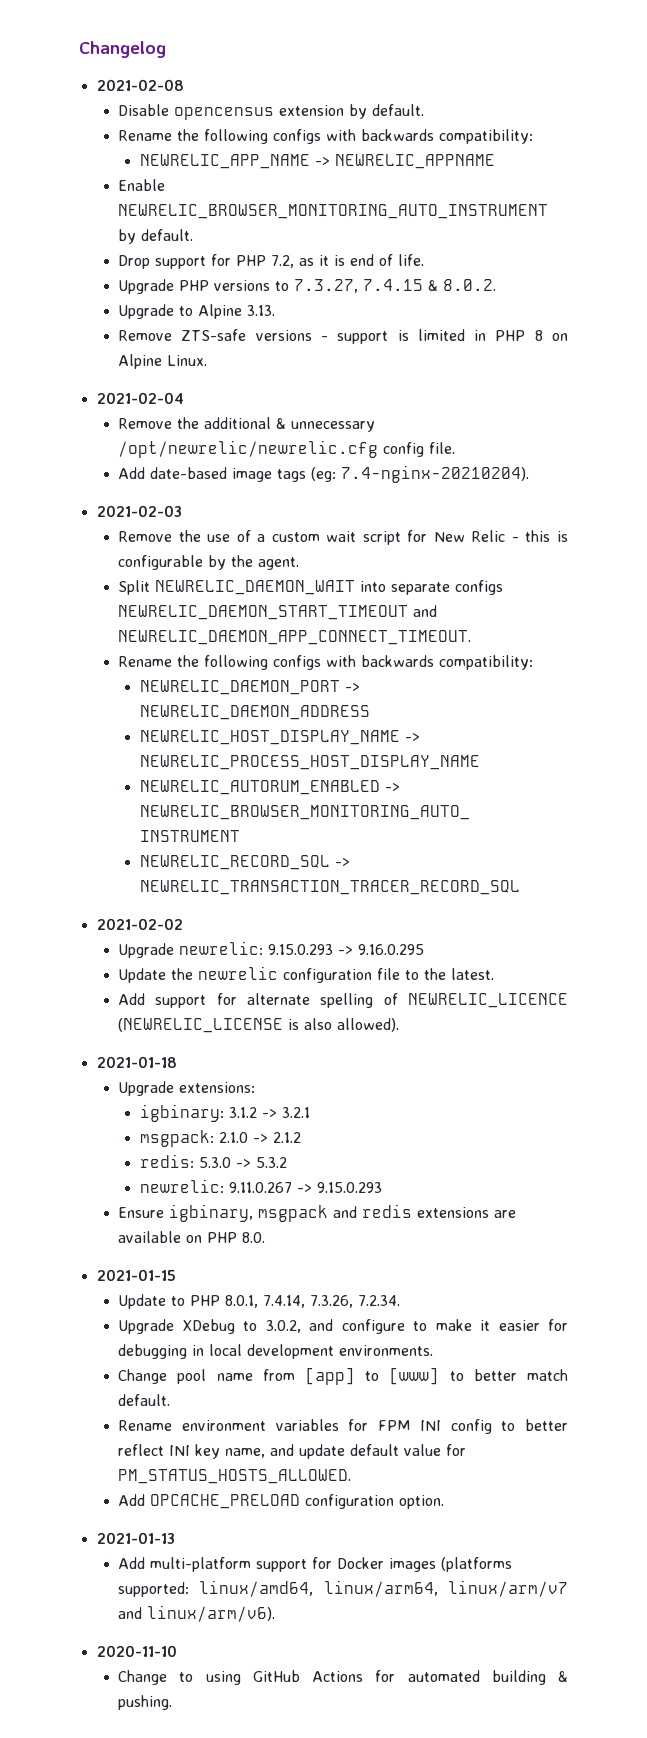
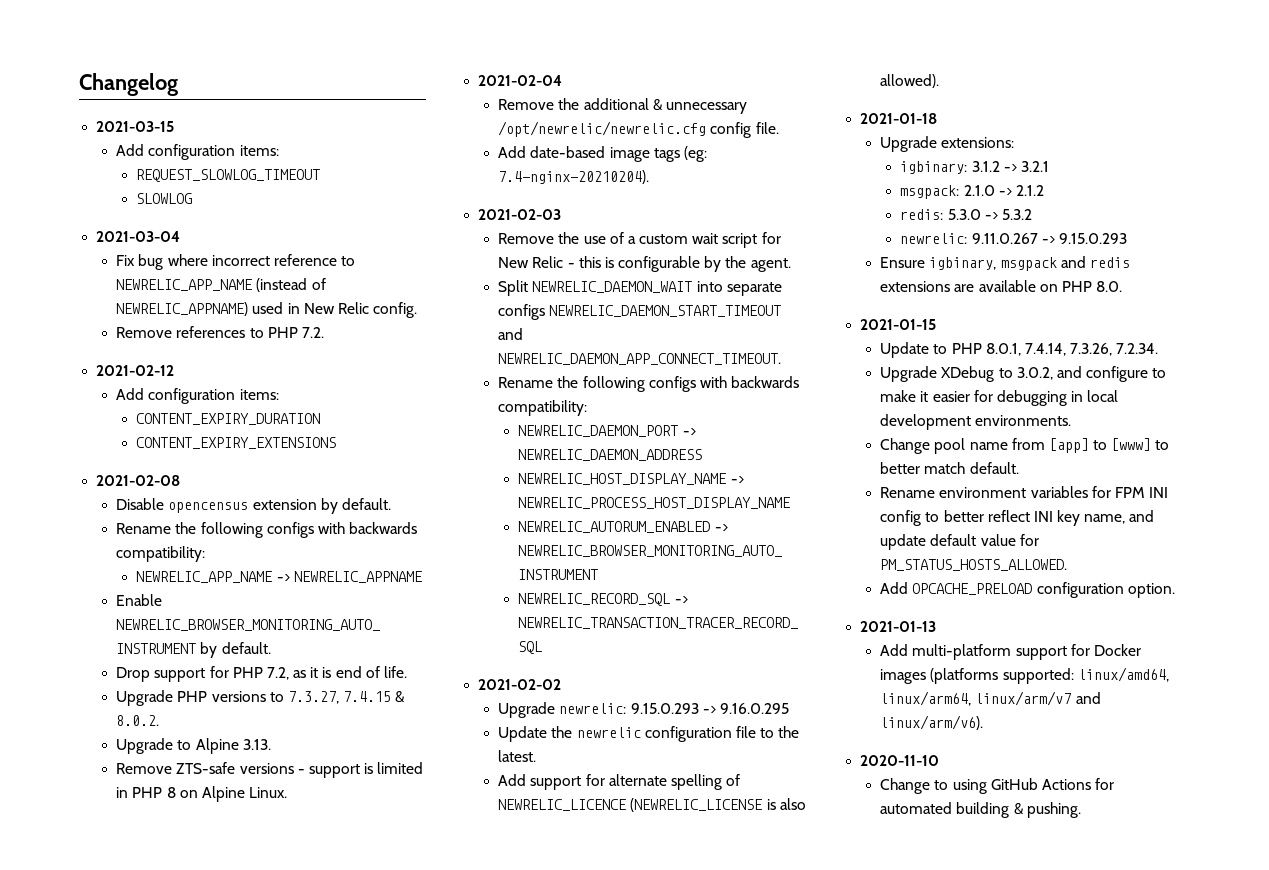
+ 2021-03-15
+ Add configuration items:
+ REQUEST_SLOWLOG_TIMEOUT
+ SLOWLOG
+ 2021-03-04
+ Fix bug where incorrect reference to NEWRELIC_APP_NAME (instead of NEWRELIC_APPNAME) used in New Relic config.
+ Remove references to PHP 7.2.
+ 2021-02-12
+ Add configuration items:
+ CONTENT_EXPIRY_DURATION
+ CONTENT_EXPIRY_EXTENSIONS

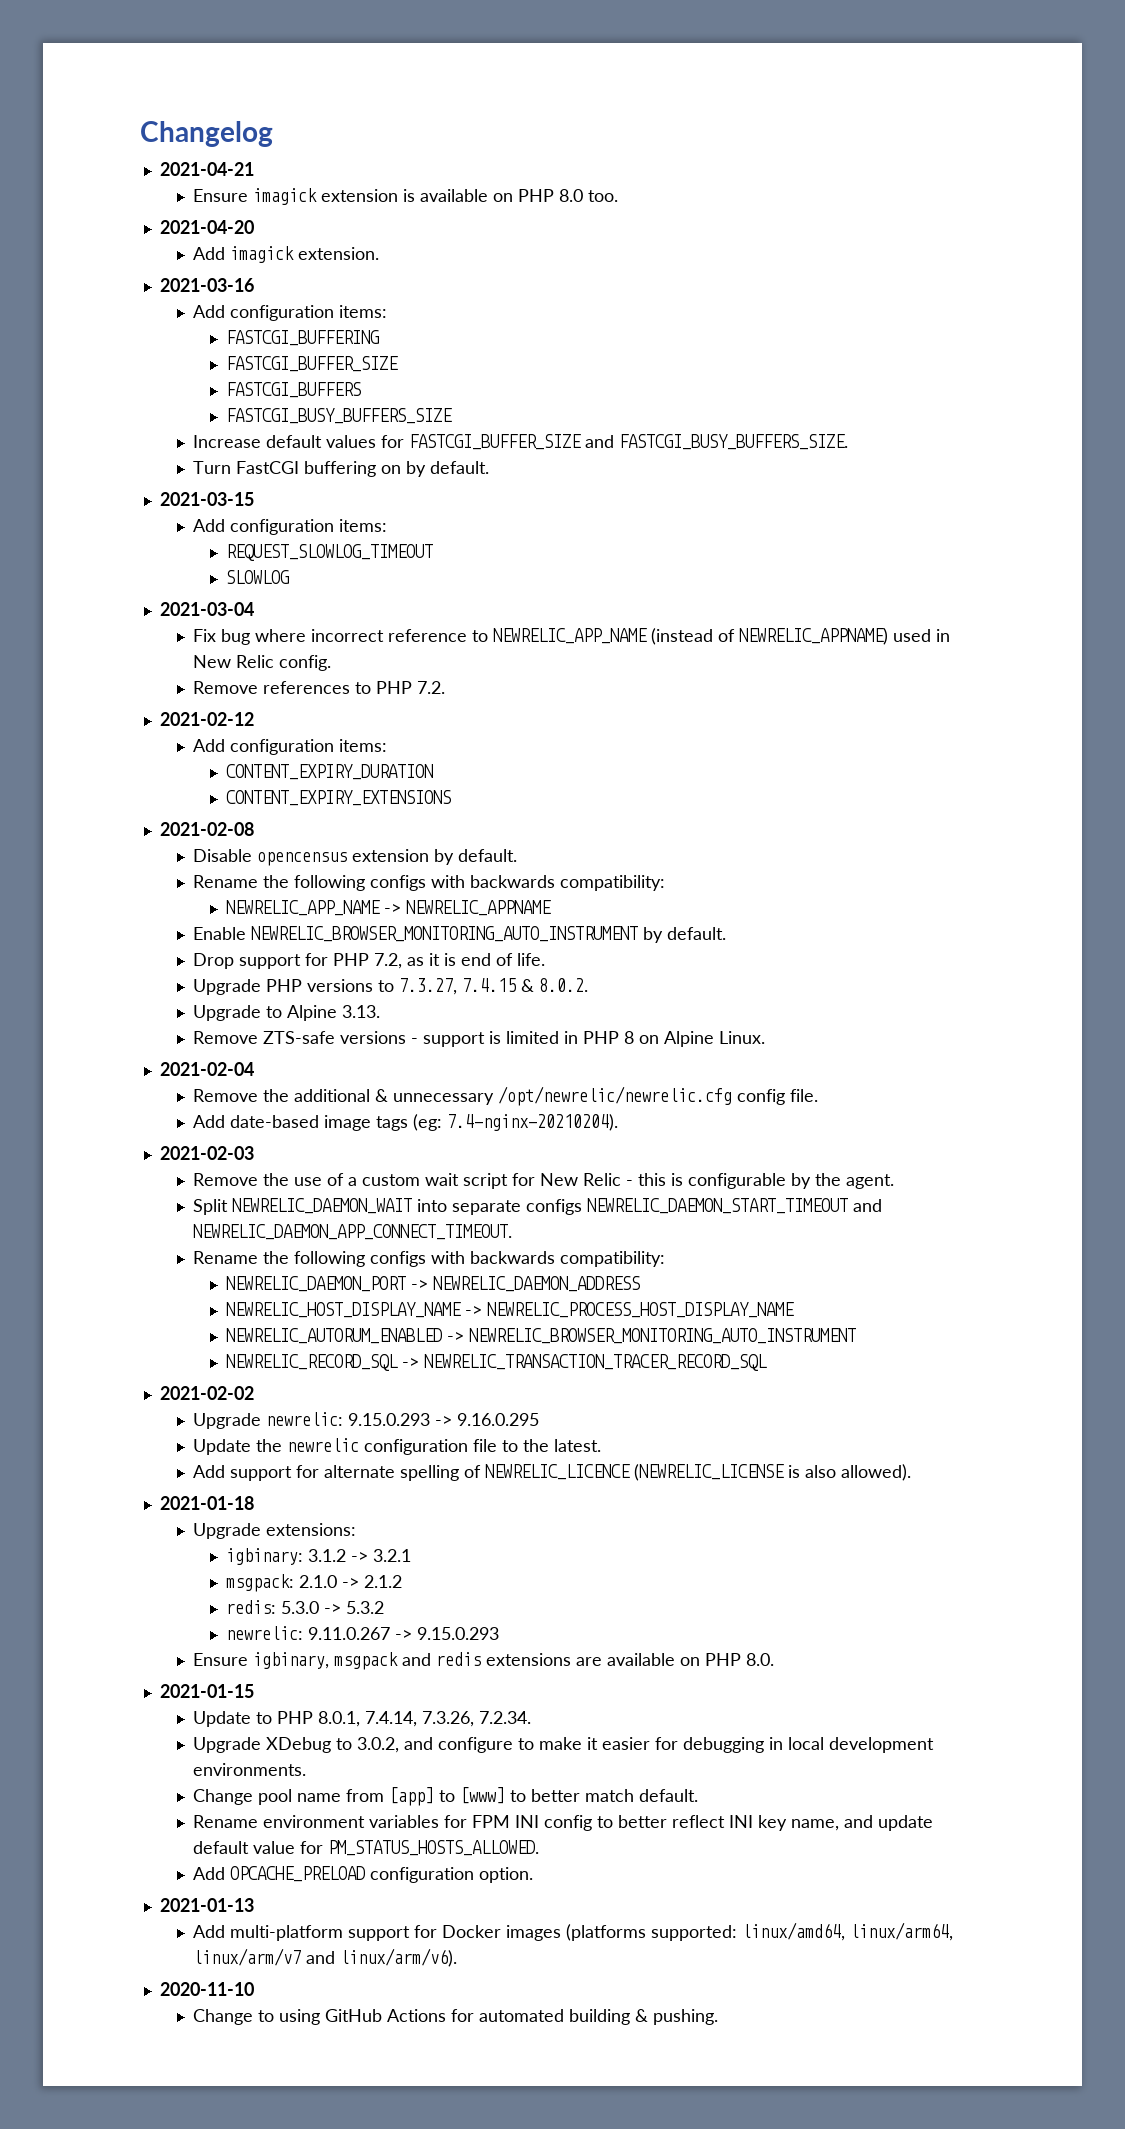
+ 2021-04-21
+ Ensure imagick extension is available on PHP 8.0 too.
+ 2021-04-20
+ Add imagick extension.
+ 2021-03-16
+ Add configuration items:
+ FASTCGI_BUFFERING
+ FASTCGI_BUFFER_SIZE
+ FASTCGI_BUFFERS
+ FASTCGI_BUSY_BUFFERS_SIZE
+ Increase default values for FASTCGI_BUFFER_SIZE and FASTCGI_BUSY_BUFFERS_SIZE.
+ Turn FastCGI buffering on by default.

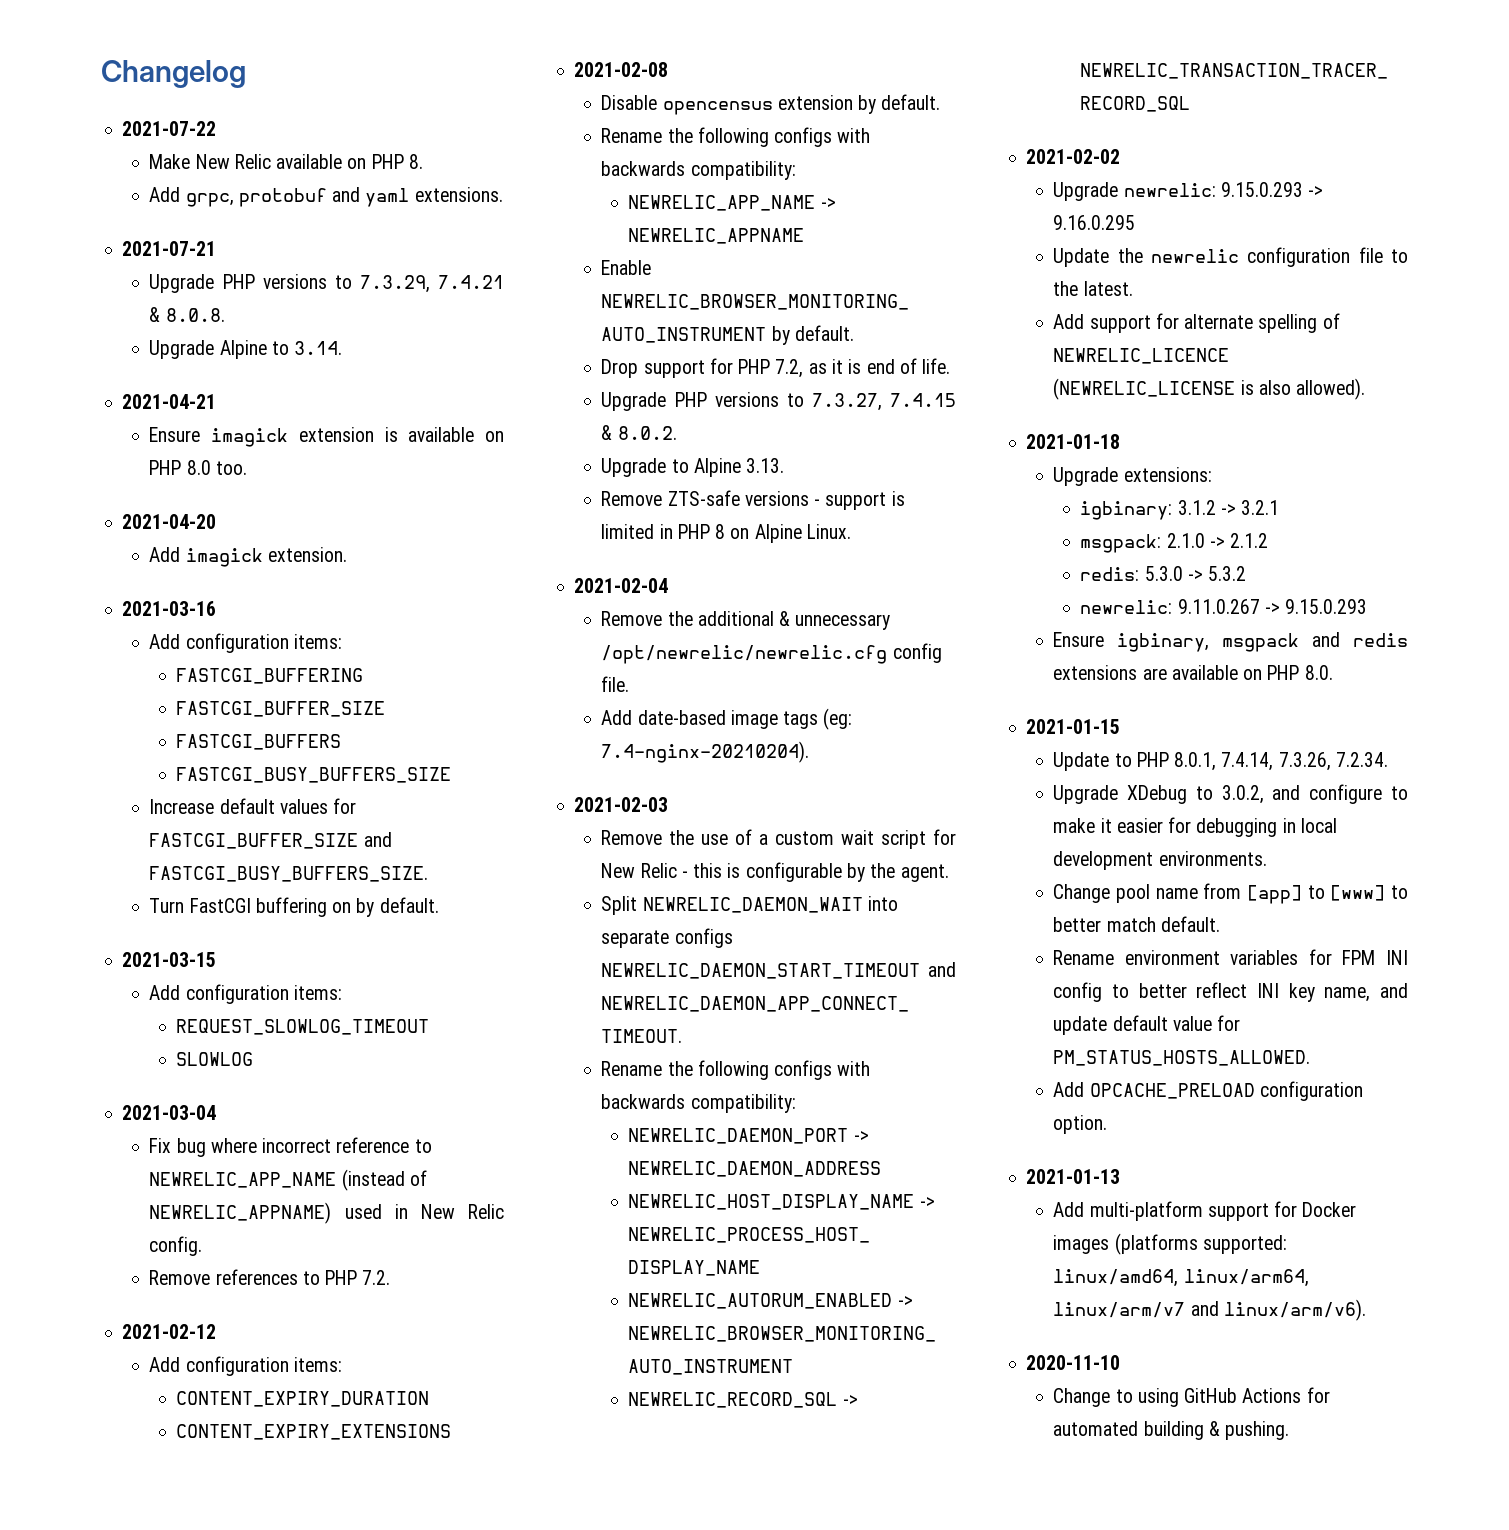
+ 2021-07-22
+ Make New Relic available on PHP 8.
+ Add grpc, protobuf and yaml extensions.
+ 2021-07-21
+ Upgrade PHP versions to 7.3.29, 7.4.21 & 8.0.8.
+ Upgrade Alpine to 3.14.

